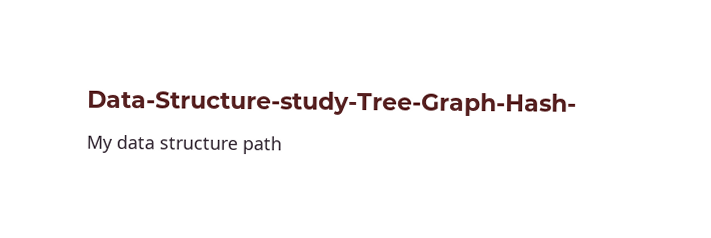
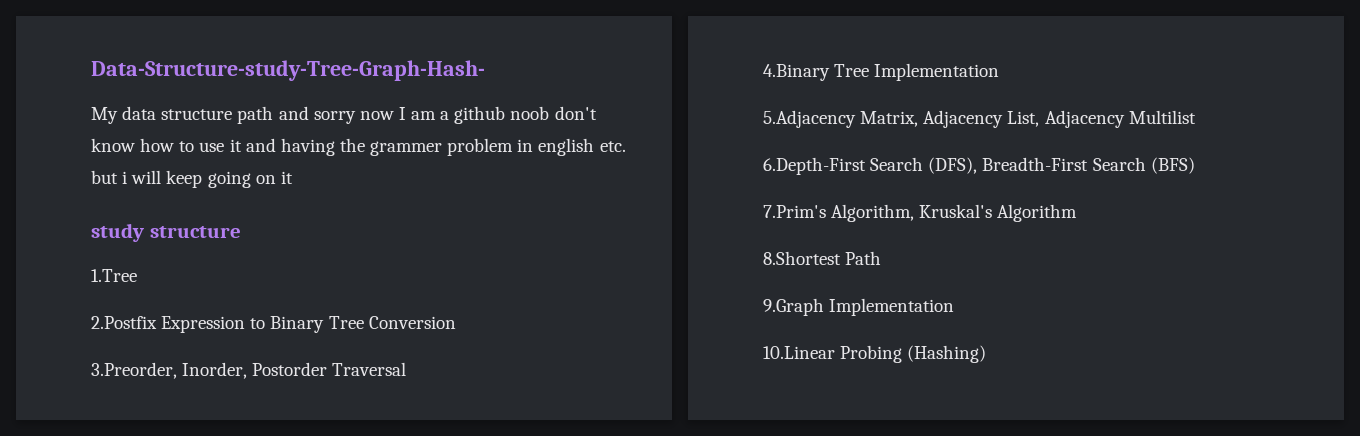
- My data structure path
+ My data structure path and sorry now I am a github noob don't know how to use it and having the grammer problem in english etc. but i will keep going on it
+ study structure
+ 1.Tree
+ 2.Postfix Expression to Binary Tree Conversion
+ 3.Preorder, Inorder, Postorder Traversal
+ 4.Binary Tree Implementation
+ 5.Adjacency Matrix, Adjacency List, Adjacency Multilist
+ 6.Depth-First Search (DFS), Breadth-First Search (BFS)
+ 7.Prim's Algorithm, Kruskal's Algorithm
+ 8.Shortest Path
+ 9.Graph Implementation
+ 10.Linear Probing (Hashing)

